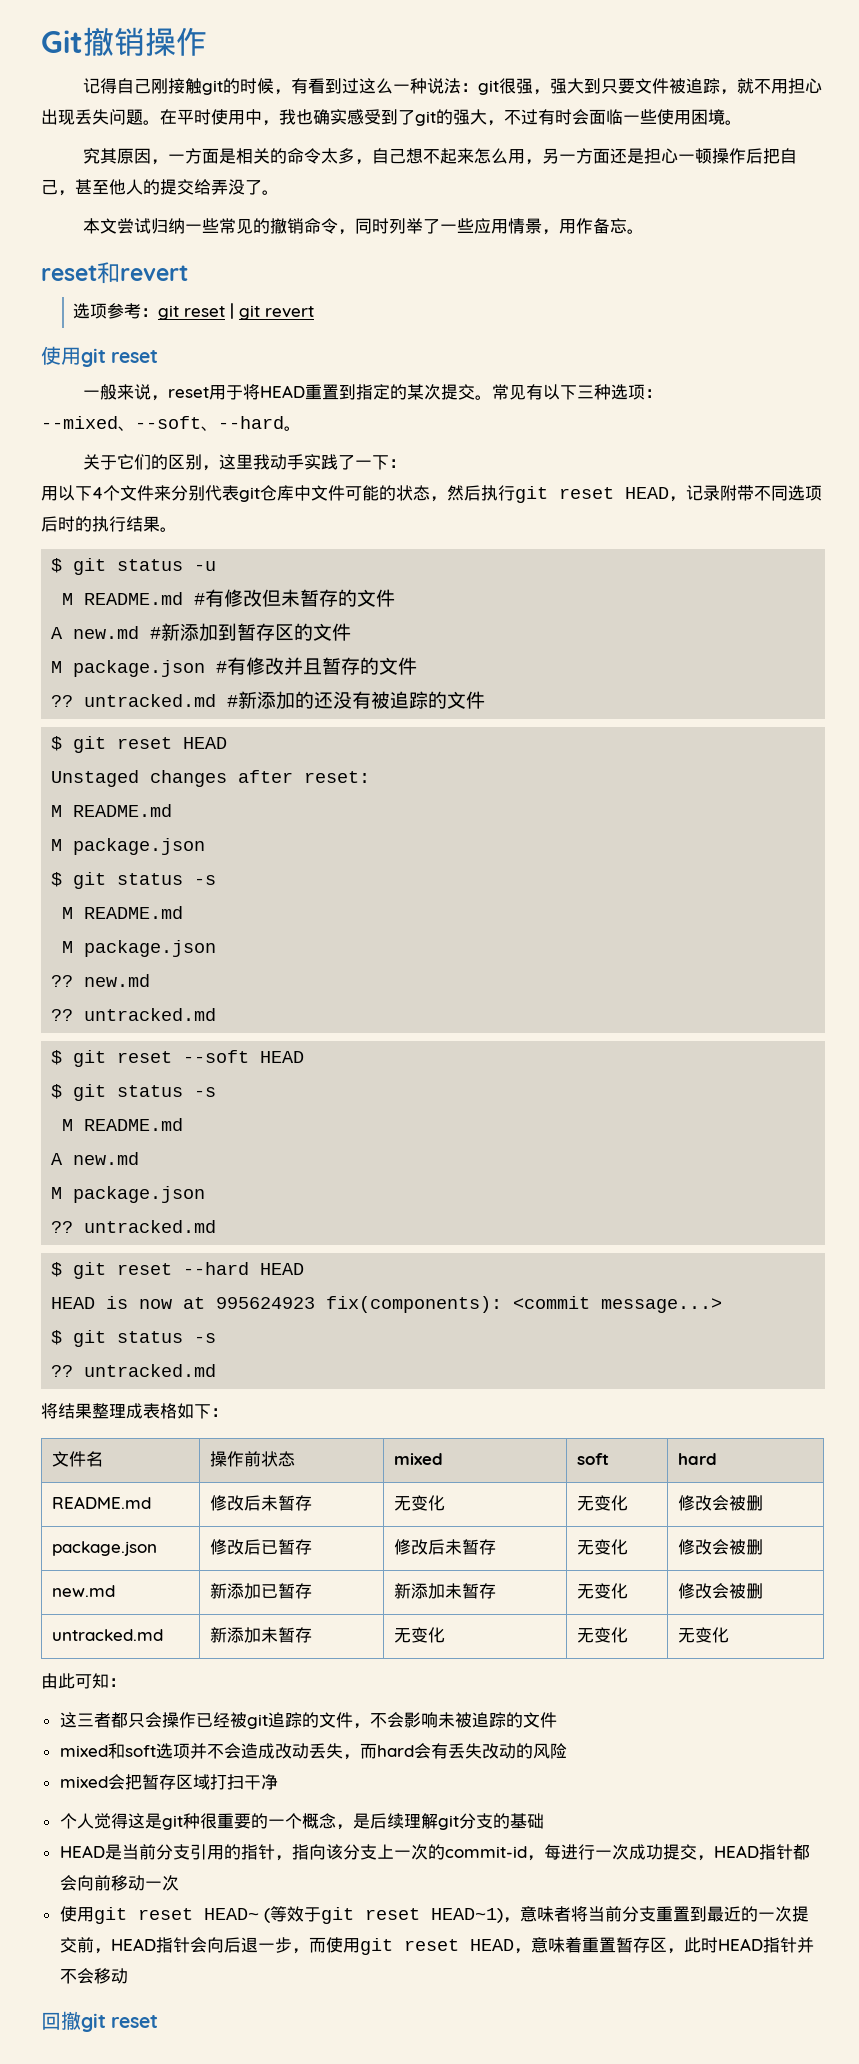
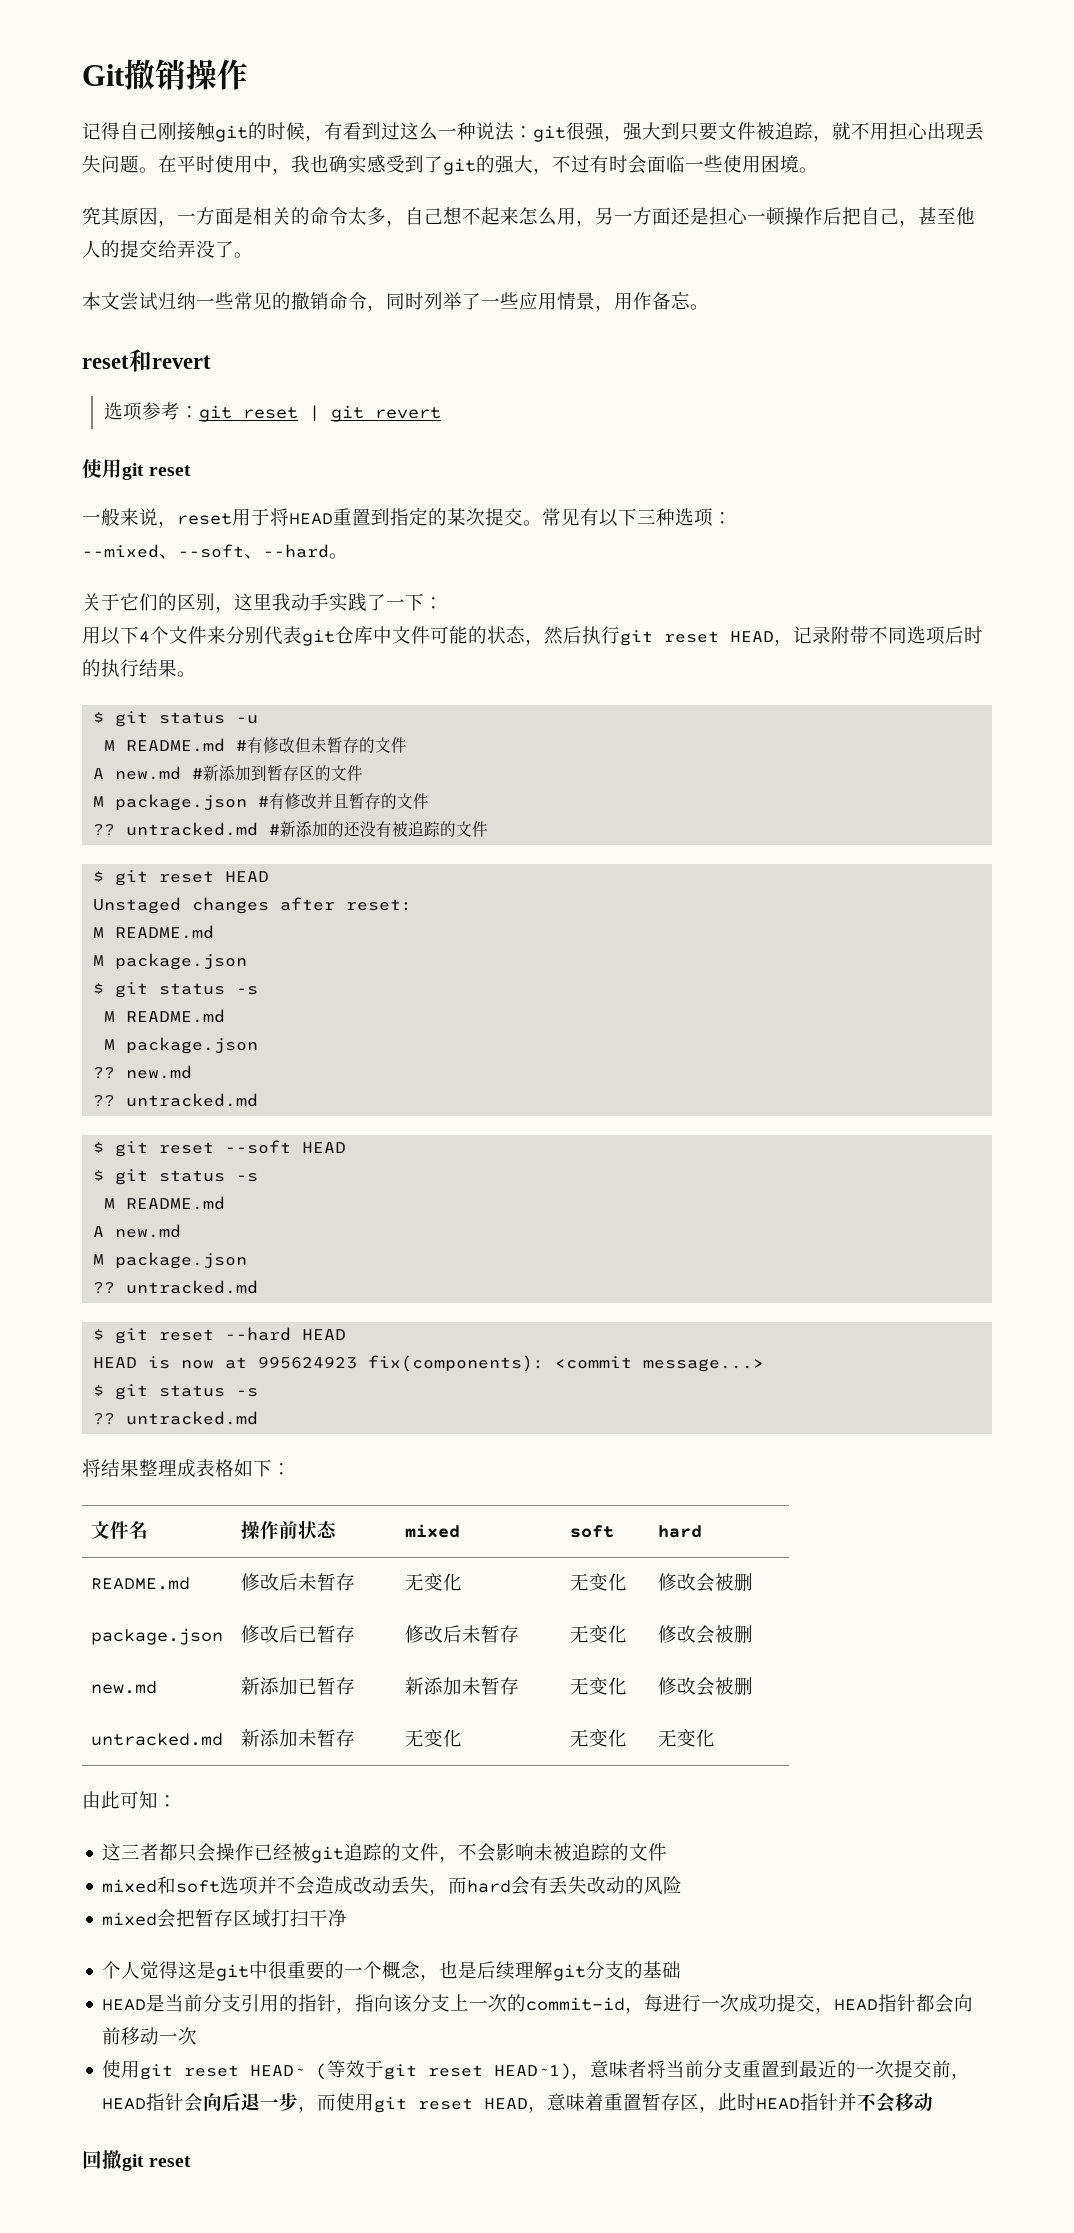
- 个人觉得这是git种很重要的一个概念，是后续理解git分支的基础
+ 个人觉得这是git中很重要的一个概念，也是后续理解git分支的基础

